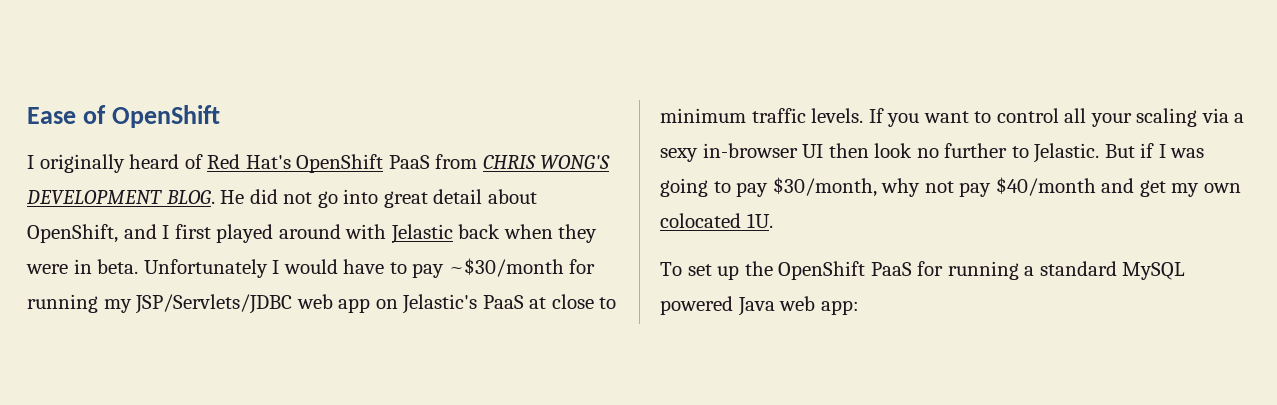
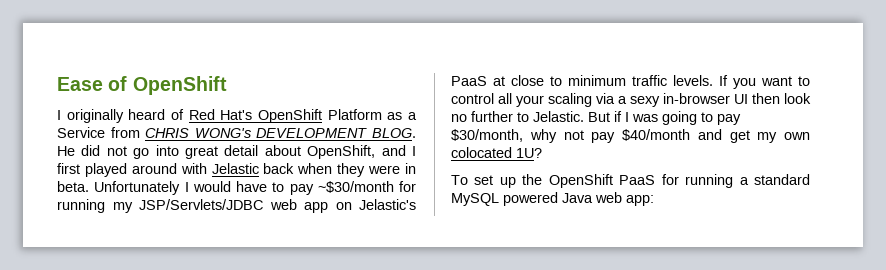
- I originally heard of Red Hat's OpenShift PaaS from CHRIS WONG'S DEVELOPMENT BLOG.
+ I originally heard of Red Hat's OpenShift Platform as a Service from CHRIS WONG's DEVELOPMENT BLOG.
- But if I was going to pay $30/month, why not pay $40/month and get my own colocated 1U.
+ But if I was going to pay $30/month, why not pay $40/month and get my own colocated 1U?

